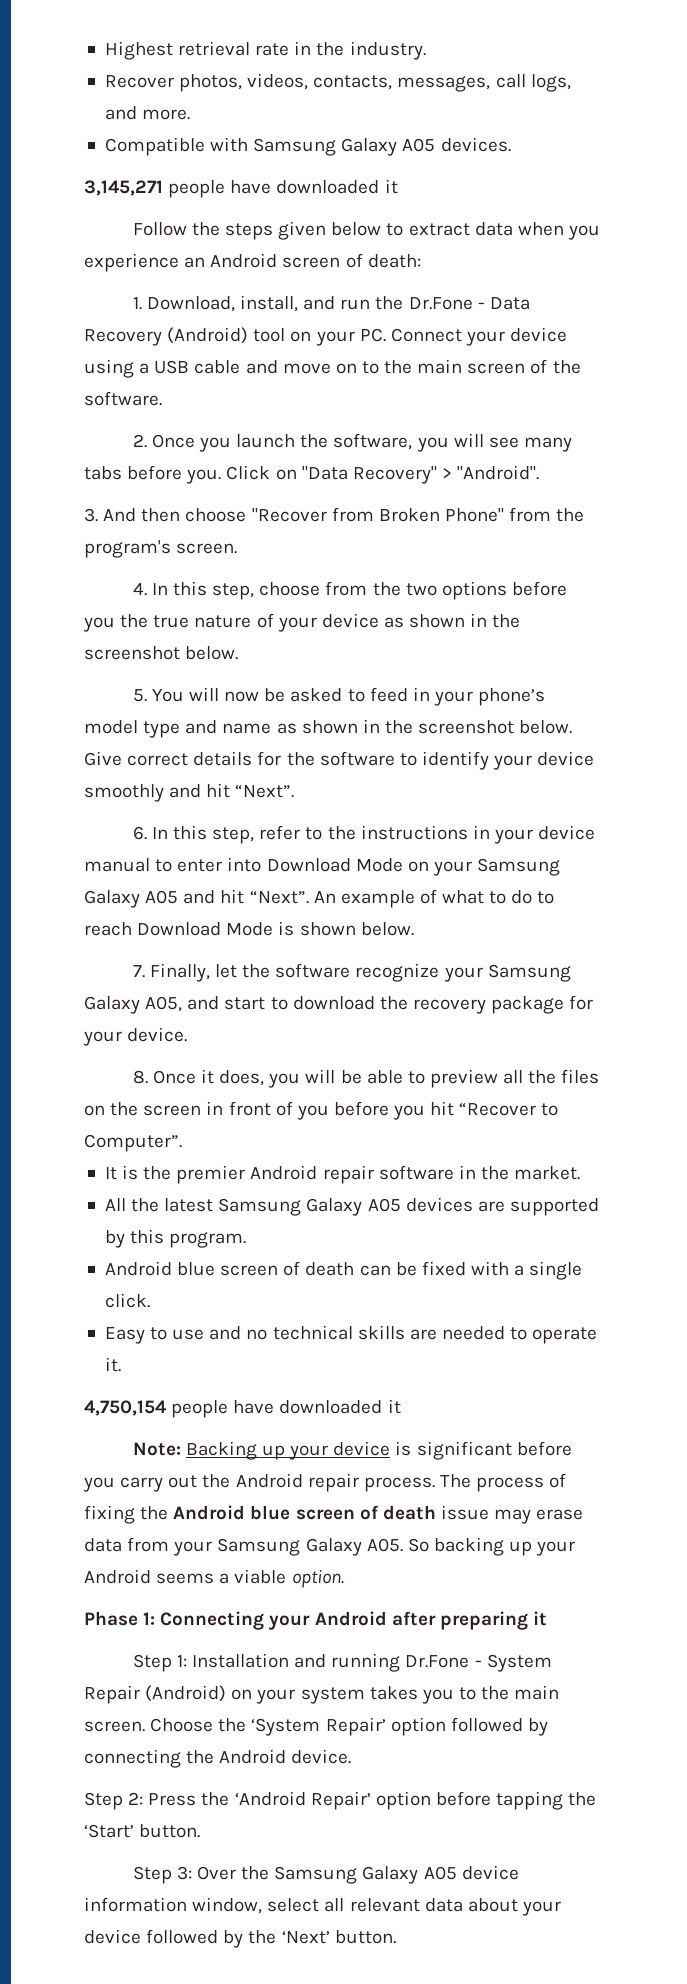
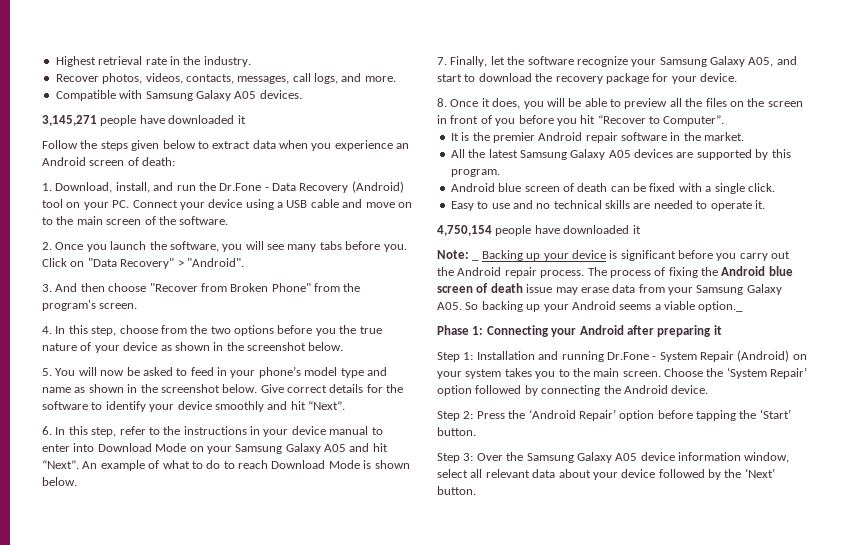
- Note: Backing up your device is significant before you carry out the Android repair process.
+ Note: _ Backing up your device is significant before you carry out the Android repair process.
- The process of fixing the Android blue screen of death issue may erase data from your Samsung Galaxy A05. So backing up your Android seems a viable option.
+ The process of fixing the Android blue screen of death issue may erase data from your Samsung Galaxy A05. So backing up your Android seems a viable option._

